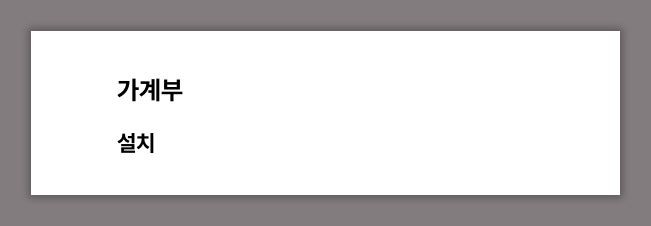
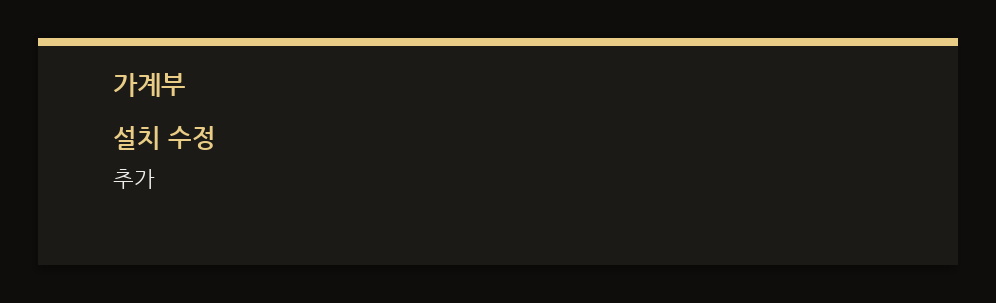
- 설치
+ 설치 수정
+ 추가

